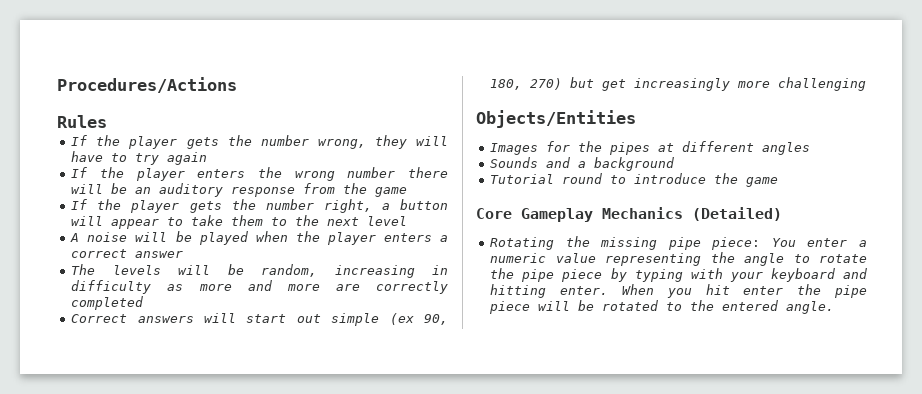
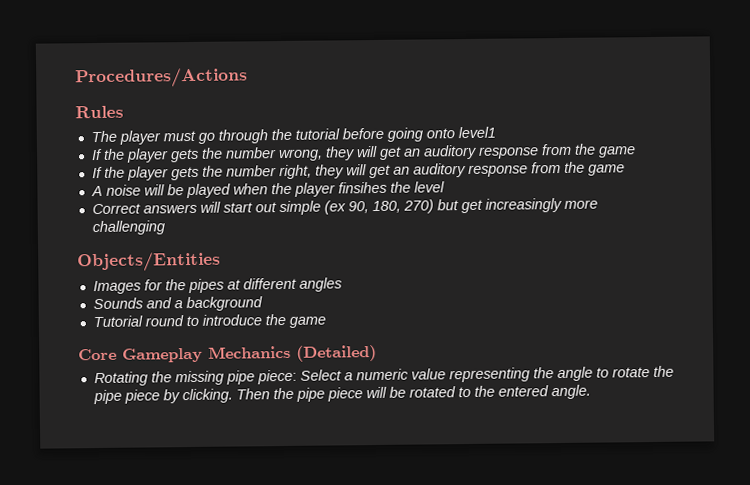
+ The player must go through the tutorial before going onto level1
- If the player gets the number wrong, they will have to try again
- If the player enters the wrong number there will be an auditory response from the game
+ If the player gets the number wrong, they will get an auditory response from the game
- If the player gets the number right, a button will appear to take them to the next level
+ If the player gets the number right, they will get an auditory response from the game
- A noise will be played when the player enters a correct answer
- The levels will be random, increasing in difficulty as more and more are correctly completed
+ A noise will be played when the player finsihes the level
- Rotating the missing pipe piece: You enter a numeric value representing the angle to rotate the pipe piece by typing with your keyboard and hitting enter. When you hit enter the pipe piece will be rotated to the entered angle.
+ Rotating the missing pipe piece: Select a numeric value representing the angle to rotate the pipe piece by clicking. Then the pipe piece will be rotated to the entered angle.

